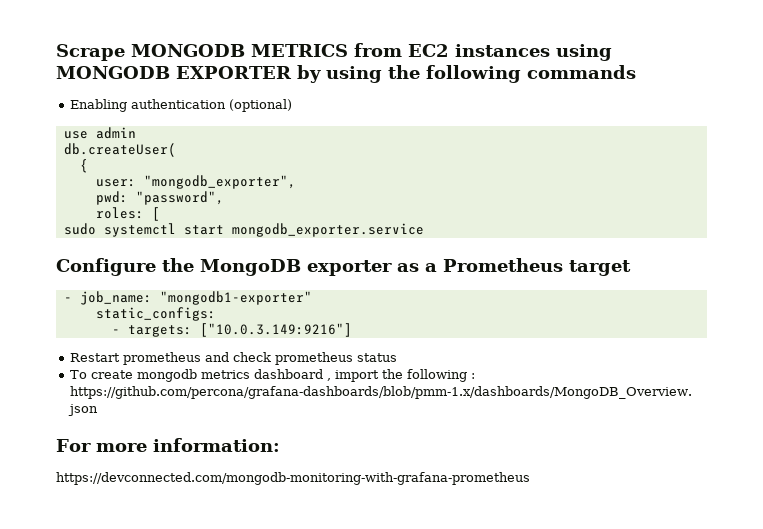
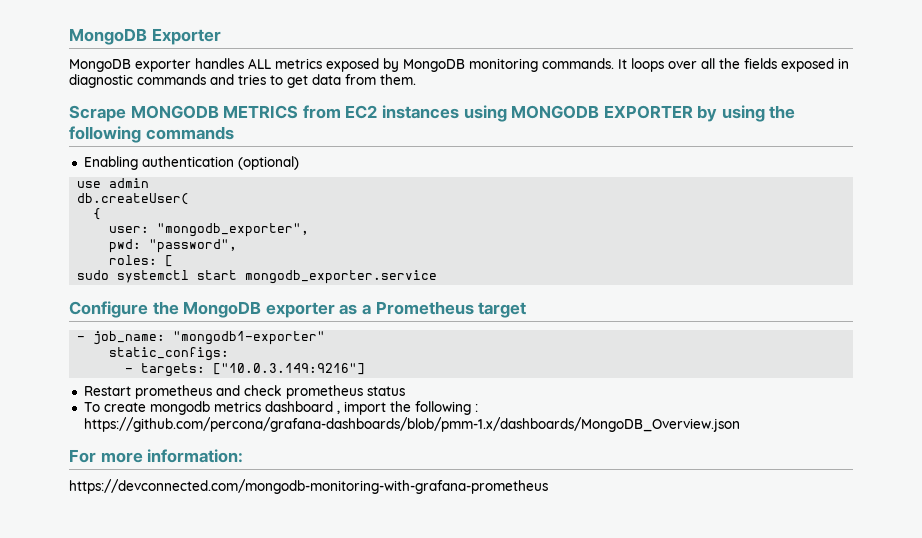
+ MongoDB Exporter
+ MongoDB exporter handles ALL metrics exposed by MongoDB monitoring commands. It loops over all the fields exposed in diagnostic commands and tries to get data from them.

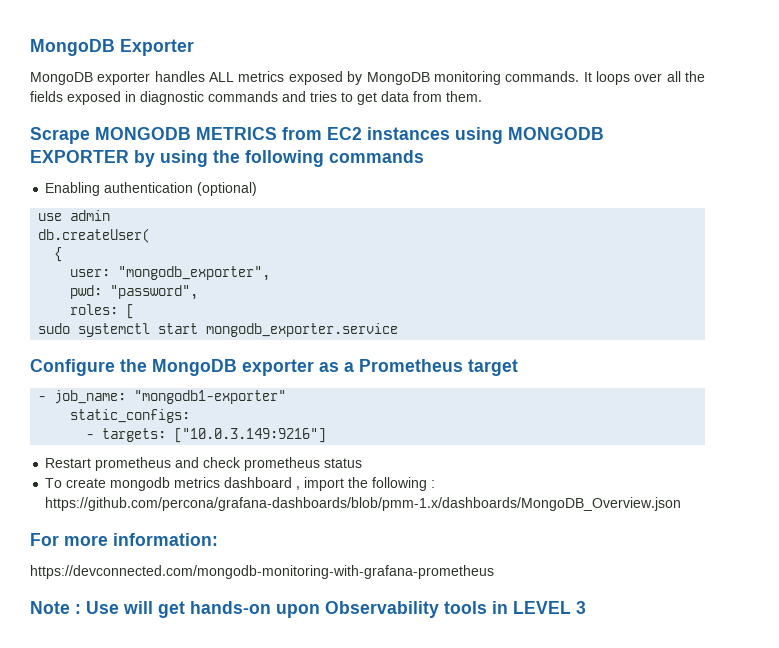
+ Note : Use will get hands-on upon Observability tools in LEVEL 3

